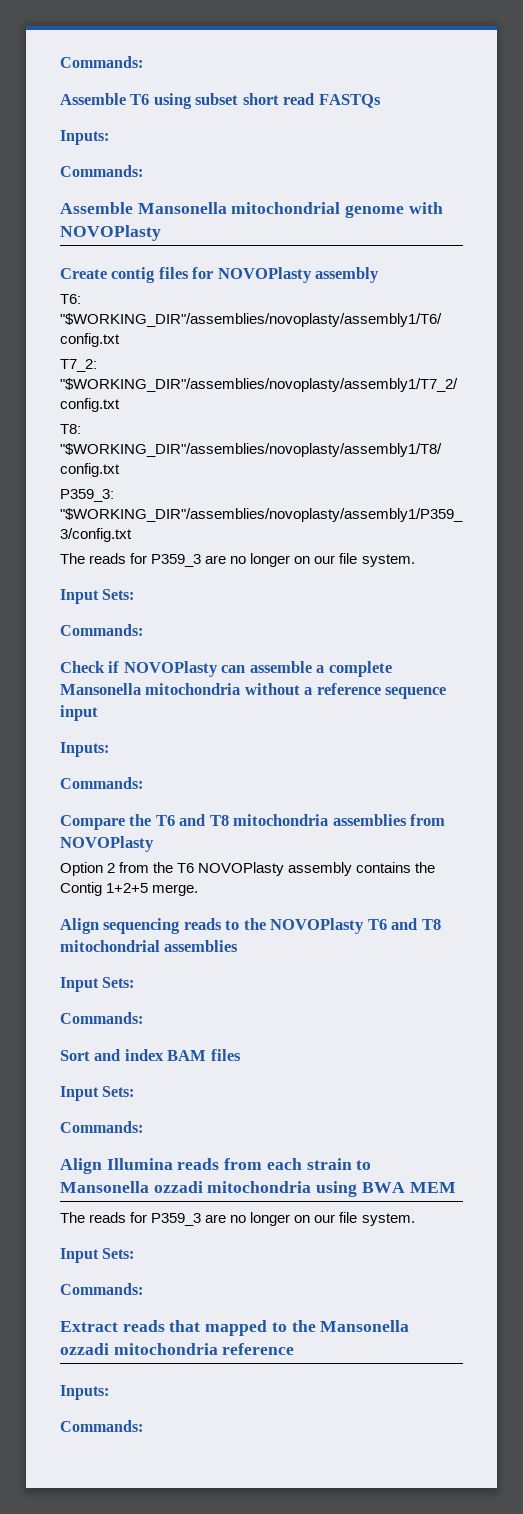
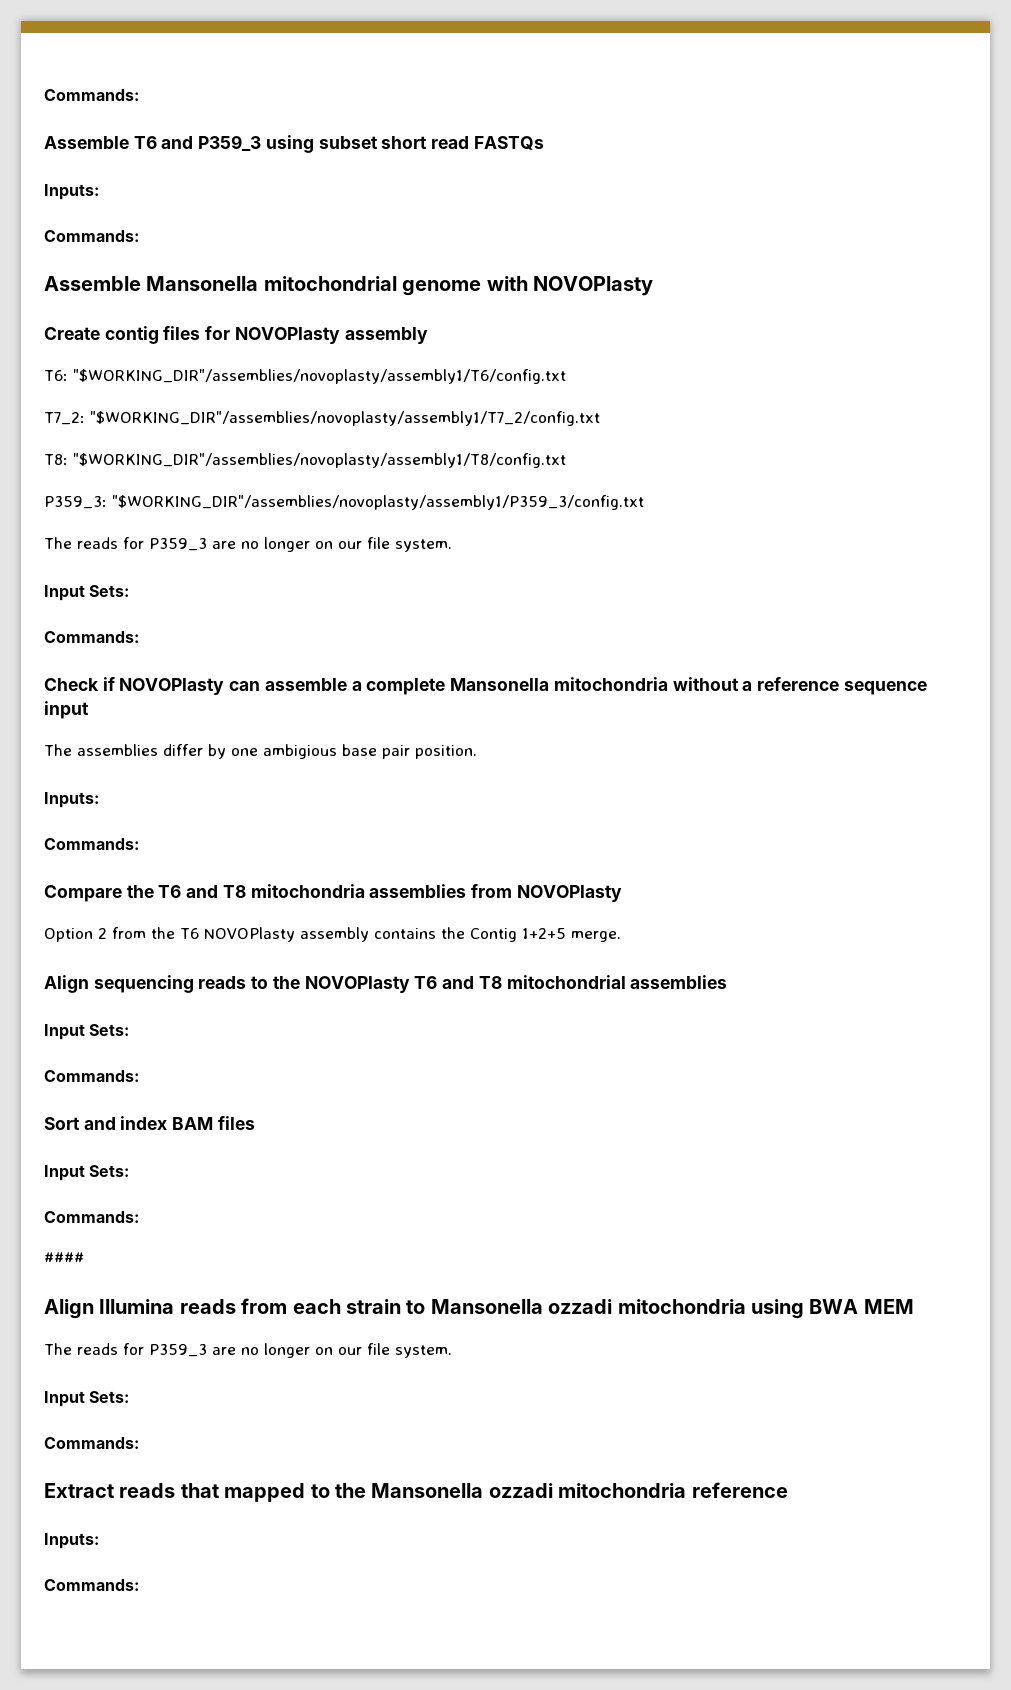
- Assemble T6 using subset short read FASTQs
+ Assemble T6 and P359_3 using subset short read FASTQs
+ The assemblies differ by one ambigious base pair position.
+ ####

